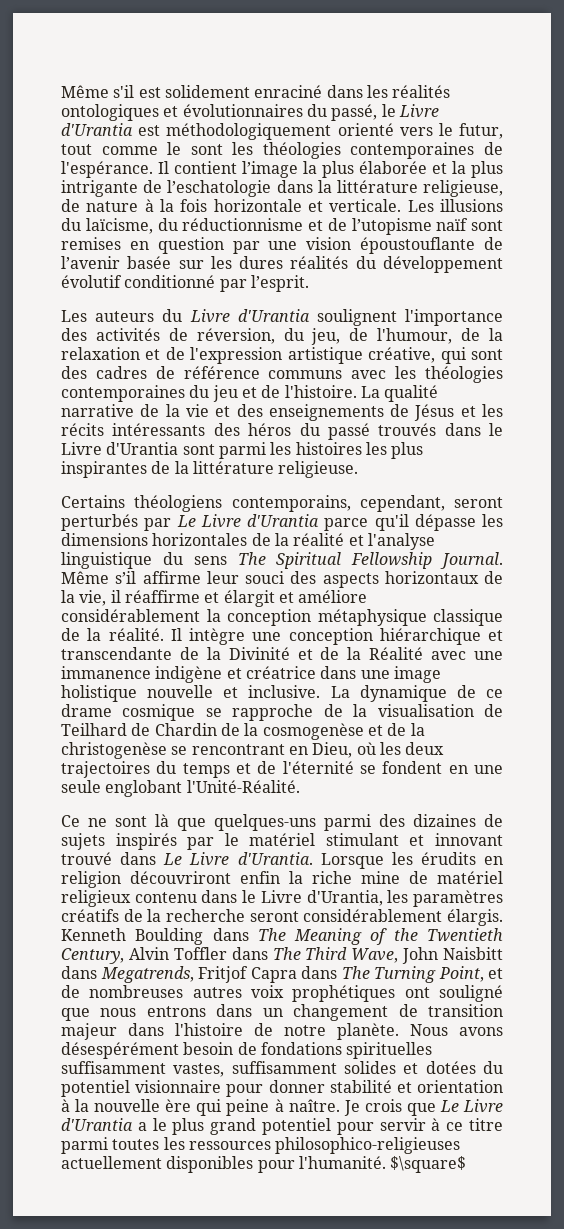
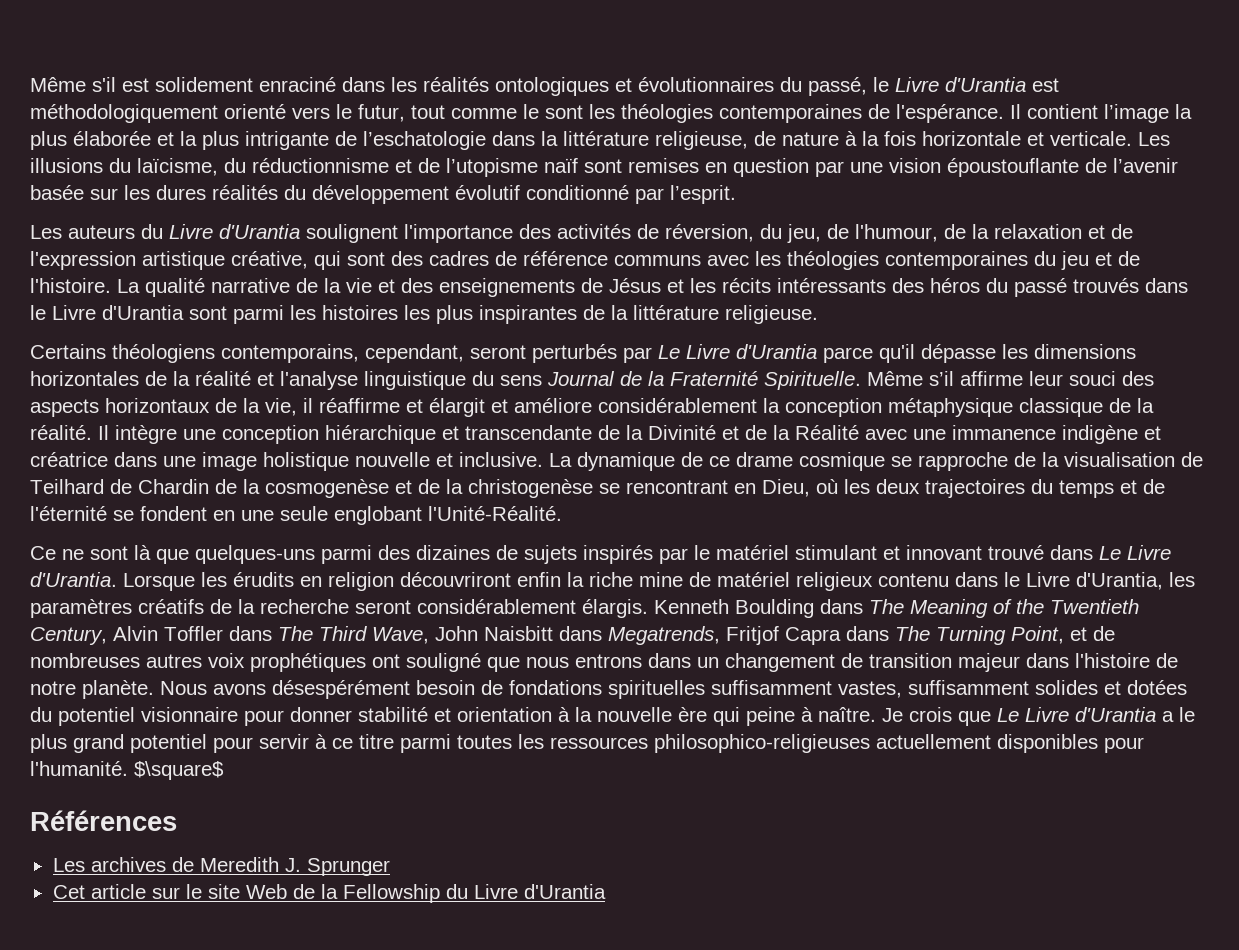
- Certains théologiens contemporains, cependant, seront perturbés par Le Livre d'Urantia parce qu'il dépasse les dimensions horizontales de la réalité et l'analyse linguistique du sens The Spiritual Fellowship Journal.
+ Certains théologiens contemporains, cependant, seront perturbés par Le Livre d'Urantia parce qu'il dépasse les dimensions horizontales de la réalité et l'analyse linguistique du sens Journal de la Fraternité Spirituelle.
+ Références
+ Les archives de Meredith J. Sprunger
+ Cet article sur le site Web de la Fellowship du Livre d'Urantia

